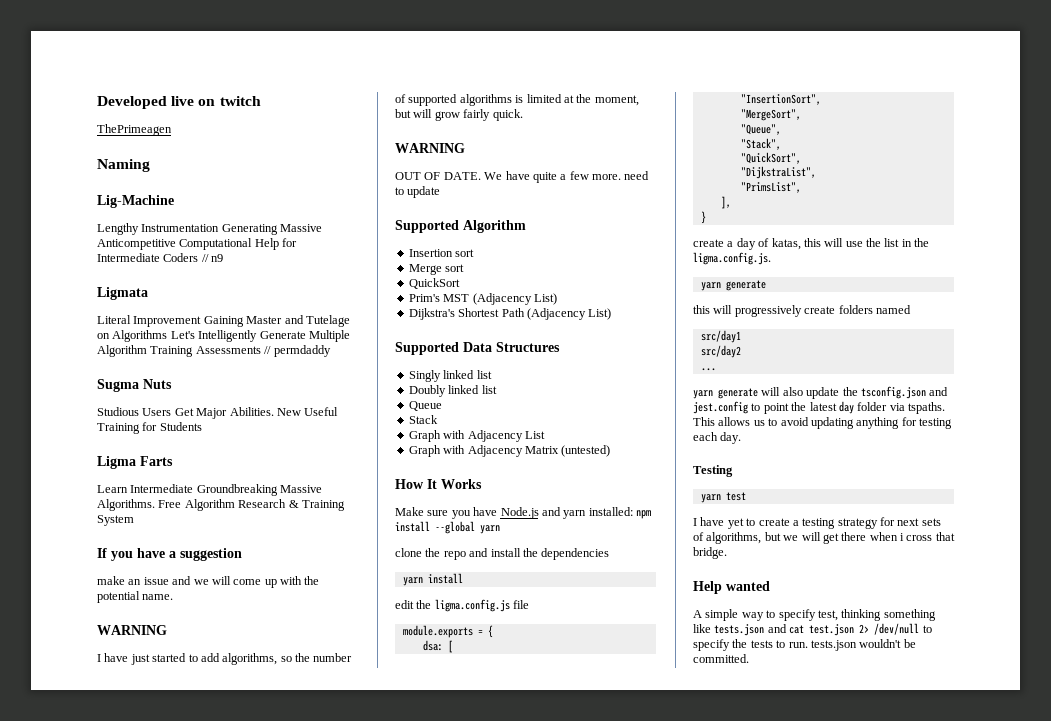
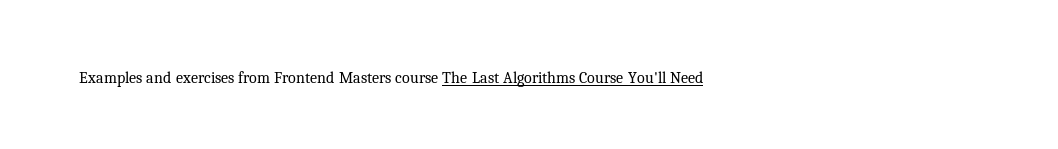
- Developed live on twitch
- ThePrimeagen
- Naming
- Lig-Machine
- Lengthy Instrumentation Generating Massive Anticompetitive Computational Help for Intermediate Coders // n9
- Ligmata
- Literal Improvement Gaining Master and Tutelage on Algorithms Let's Intelligently Generate Multiple Algorithm Training Assessments // permdaddy
- Sugma Nuts
- Studious Users Get Major Abilities. New Useful Training for Students
- Ligma Farts
- Learn Intermediate Groundbreaking Massive Algorithms. Free Algorithm Research & Training System
- If you have a suggestion
- make an issue and we will come up with the potential name.
- WARNING
- I have just started to add algorithms, so the number of supported algorithms is limited at the moment, but will grow fairly quick.
- WARNING
- OUT OF DATE. We have quite a few more. need to update
- Supported Algorithm
- Insertion sort
- Merge sort
- QuickSort
- Prim's MST (Adjacency List)
- Dijkstra's Shortest Path (Adjacency List)
- Supported Data Structures
- Singly linked list
- Doubly linked list
- Queue
- Stack
- Graph with Adjacency List
- Graph with Adjacency Matrix (untested)
- How It Works
- Make sure you have Node.js and yarn installed: npm install --global yarn
- clone the repo and install the dependencies
- yarn install
- edit the ligma.config.js file
- module.exports = {
- dsa: [
- "InsertionSort",
- "MergeSort",
- "Queue",
- "Stack",
- "QuickSort",
- "DijkstraList",
- "PrimsList",
- ],
- }
- create a day of katas, this will use the list in the ligma.config.js.
- yarn generate
- this will progressively create folders named
- src/day1
- src/day2
- ...
- yarn generate will also update the tsconfig.json and jest.config to point the latest day folder via tspaths. This allows us to avoid updating anything for testing each day.
- Testing
- yarn test
- I have yet to create a testing strategy for next sets of algorithms, but we will get there when i cross that bridge.
- Help wanted
- A simple way to specify test, thinking something like tests.json and cat test.json 2> /dev/null to specify the tests to run. tests.json wouldn't be committed.
+ Examples and exercises from Frontend Masters course The Last Algorithms Course You'll Need

